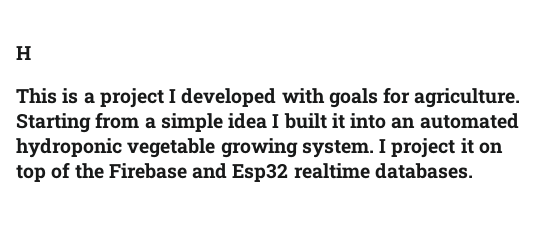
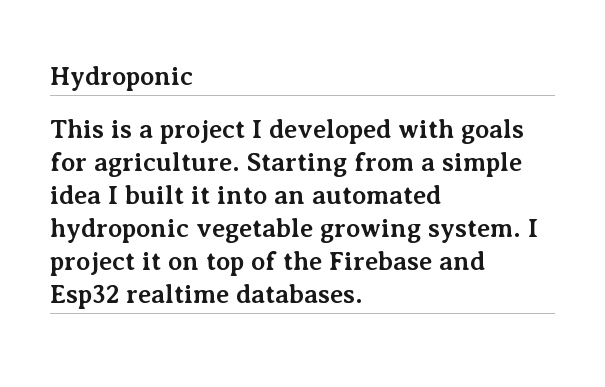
- H
+ Hydroponic

